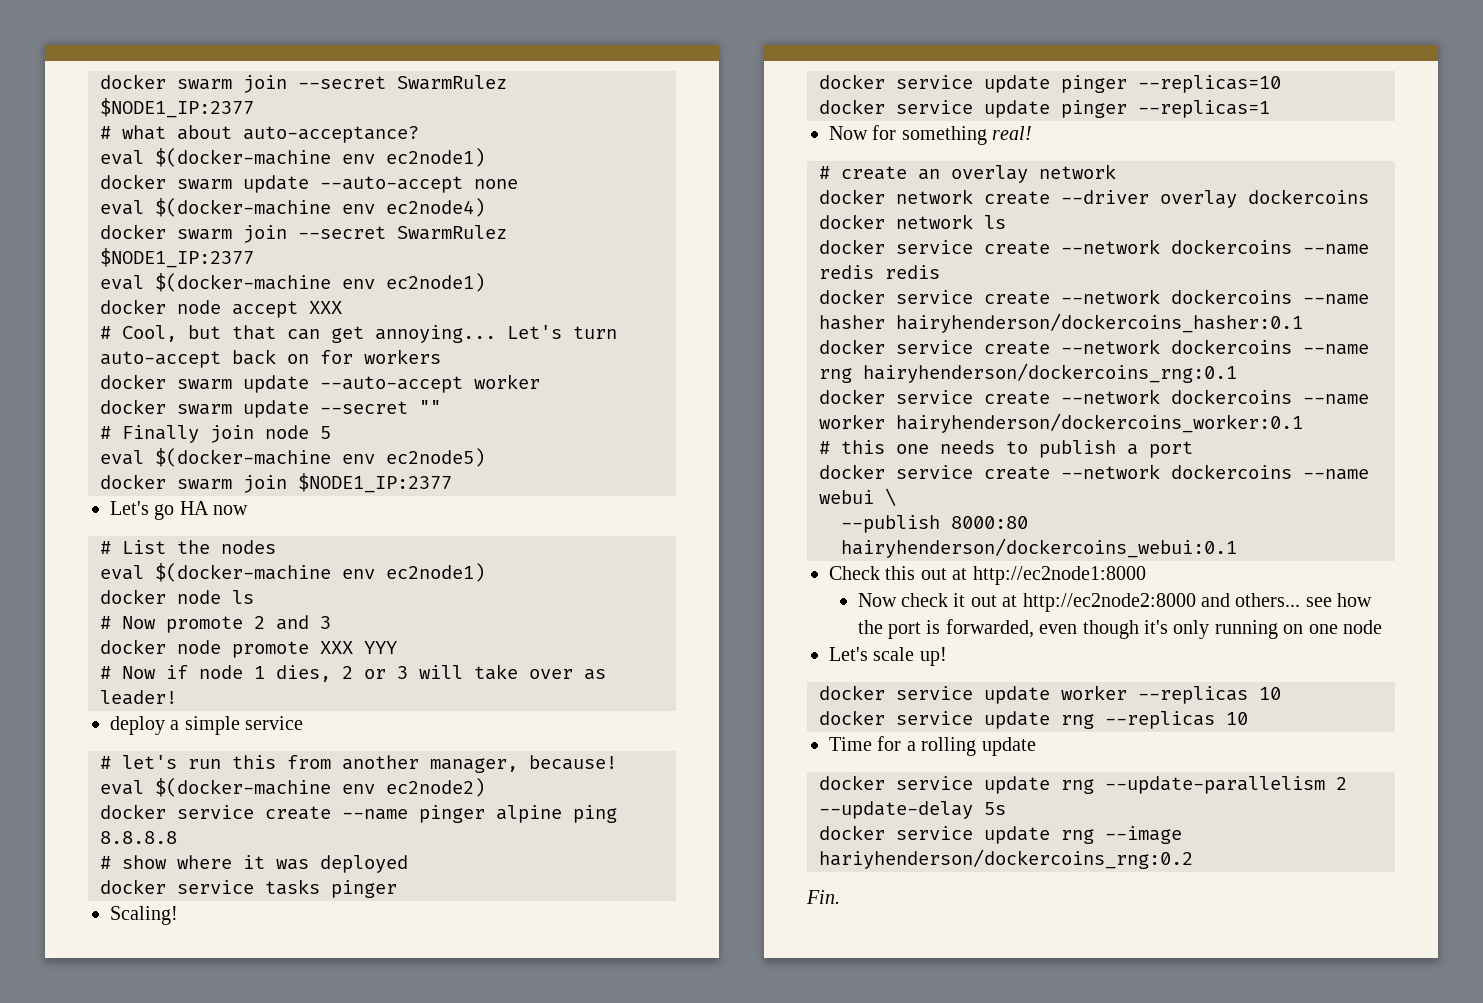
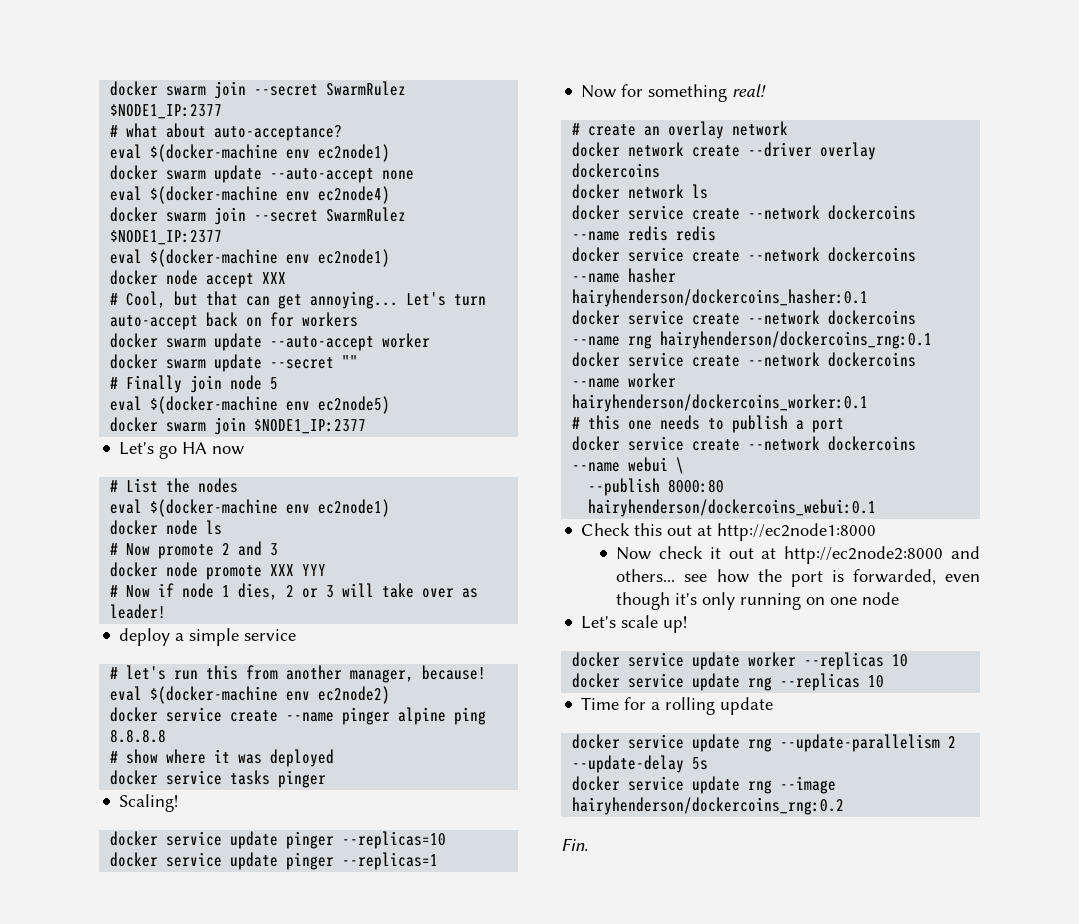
- docker service update rng --image hariyhenderson/dockercoins_rng:0.2
+ docker service update rng --image hairyhenderson/dockercoins_rng:0.2

